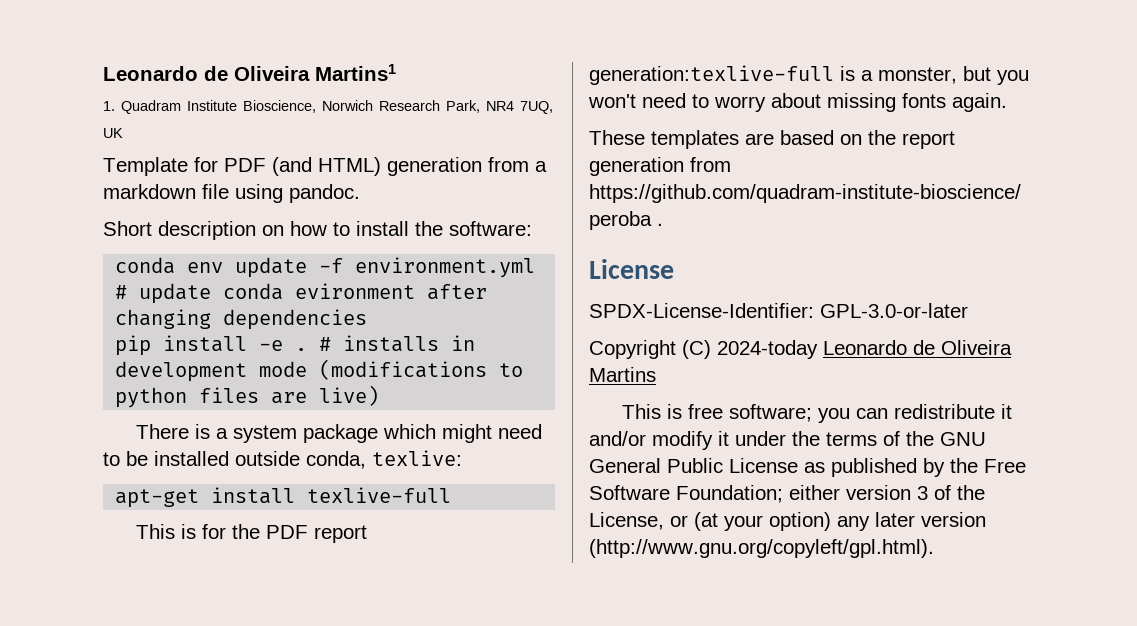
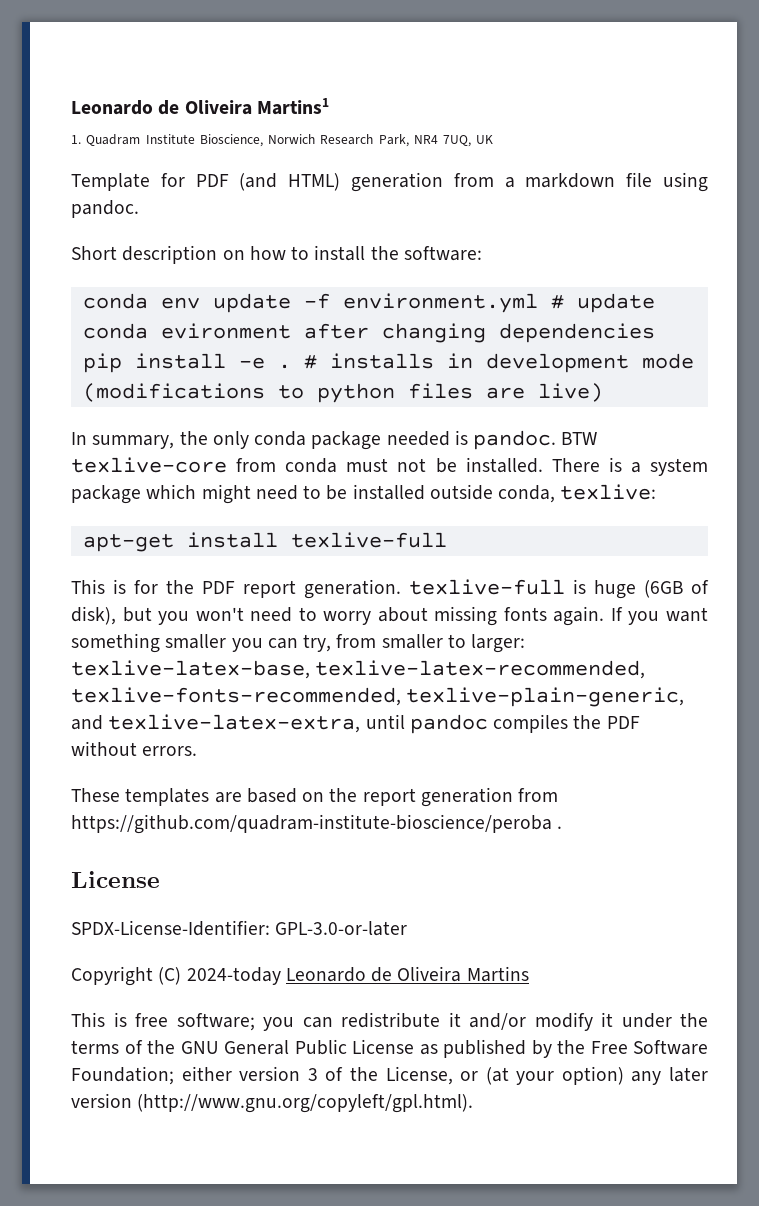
+ In summary, the only conda package needed is pandoc. BTW texlive-core from conda must not be installed.
- This is for the PDF report generation:texlive-full is a monster, but you won't need to worry about missing fonts again.
+ This is for the PDF report generation. texlive-full is huge (6GB of disk), but you won't need to worry about missing fonts again. If you want something smaller you can try, from smaller to larger: texlive-latex-base, texlive-latex-recommended, texlive-fonts-recommended, texlive-plain-generic, and texlive-latex-extra, until pandoc compiles the PDF without errors.

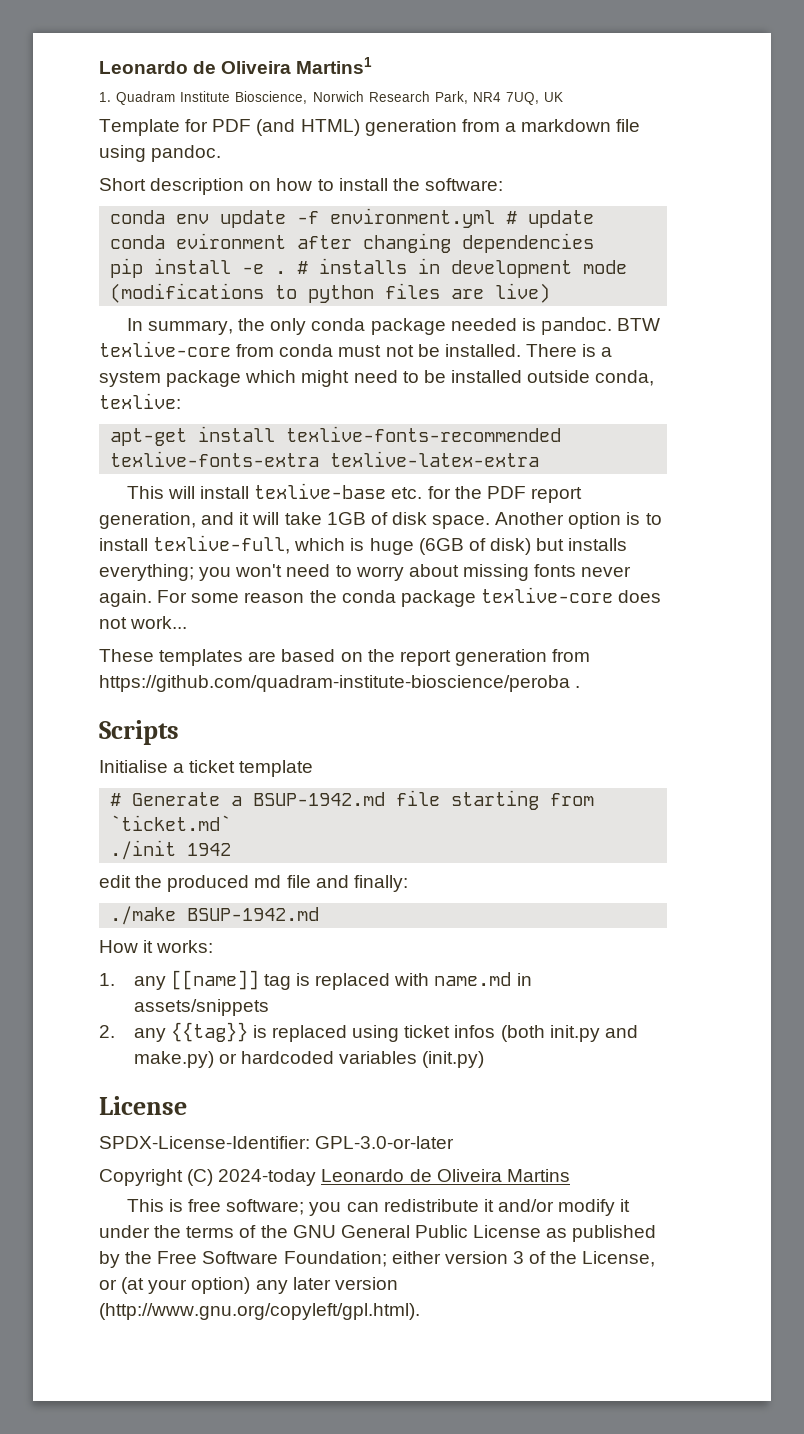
- apt-get install texlive-full
- This is for the PDF report generation. texlive-full is huge (6GB of disk), but you won't need to worry about missing fonts again. If you want something smaller you can try, from smaller to larger: texlive-latex-base, texlive-latex-recommended, texlive-fonts-recommended, texlive-plain-generic, and texlive-latex-extra, until pandoc compiles the PDF without errors.
+ apt-get install texlive-fonts-recommended texlive-fonts-extra texlive-latex-extra
+ This will install texlive-base etc. for the PDF report generation, and it will take 1GB of disk space. Another option is to install texlive-full, which is huge (6GB of disk) but installs everything; you won't need to worry about missing fonts never again. For some reason the conda package texlive-core does not work...
+ Scripts
+ Initialise a ticket template
+ # Generate a BSUP-1942.md file starting from `ticket.md`
+ ./init 1942
+ edit the produced md file and finally:
+ ./make BSUP-1942.md
+ How it works:
+ 1. any [[name]] tag is replaced with name.md in assets/snippets
+ 2. any {{tag}} is replaced using ticket infos (both init.py and make.py) or hardcoded variables (init.py)

